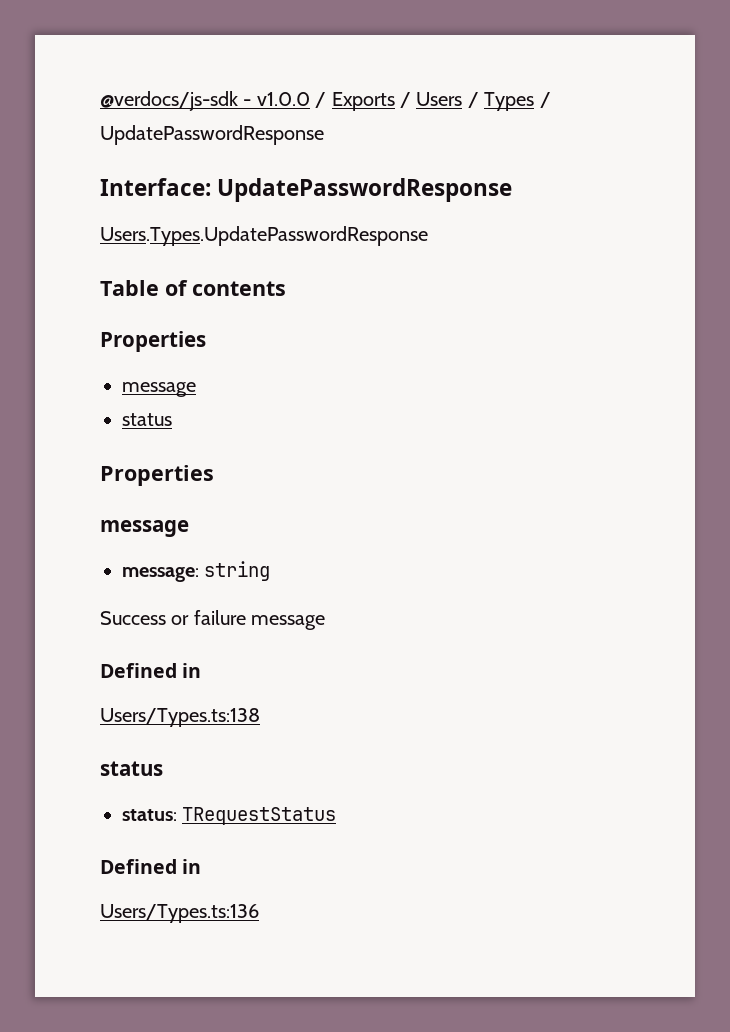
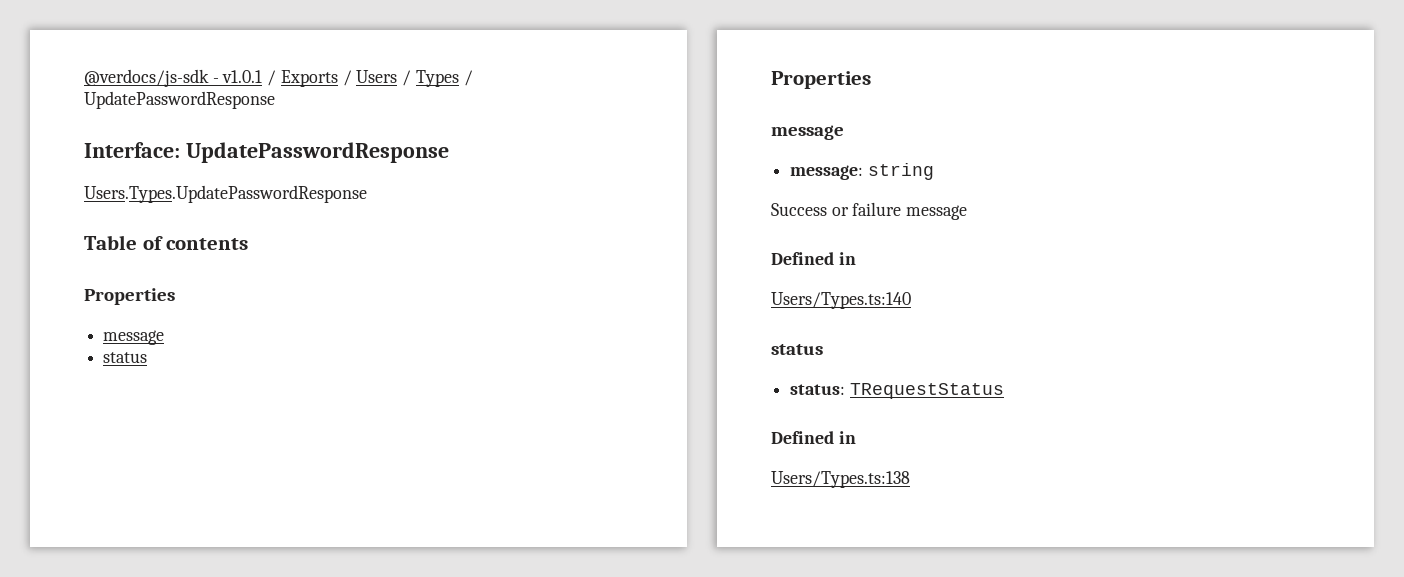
- @verdocs/js-sdk - v1.0.0 / Exports / Users / Types / UpdatePasswordResponse
+ @verdocs/js-sdk - v1.0.1 / Exports / Users / Types / UpdatePasswordResponse
- Users/Types.ts:138
+ Users/Types.ts:140
- Users/Types.ts:136
+ Users/Types.ts:138

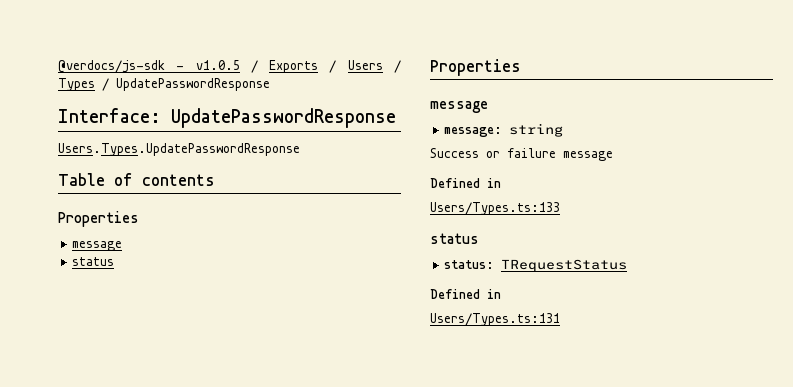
- @verdocs/js-sdk - v1.0.1 / Exports / Users / Types / UpdatePasswordResponse
+ @verdocs/js-sdk - v1.0.5 / Exports / Users / Types / UpdatePasswordResponse
- Users/Types.ts:140
+ Users/Types.ts:133
- Users/Types.ts:138
+ Users/Types.ts:131

